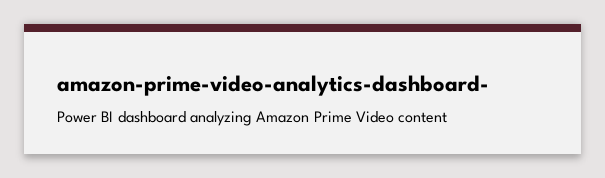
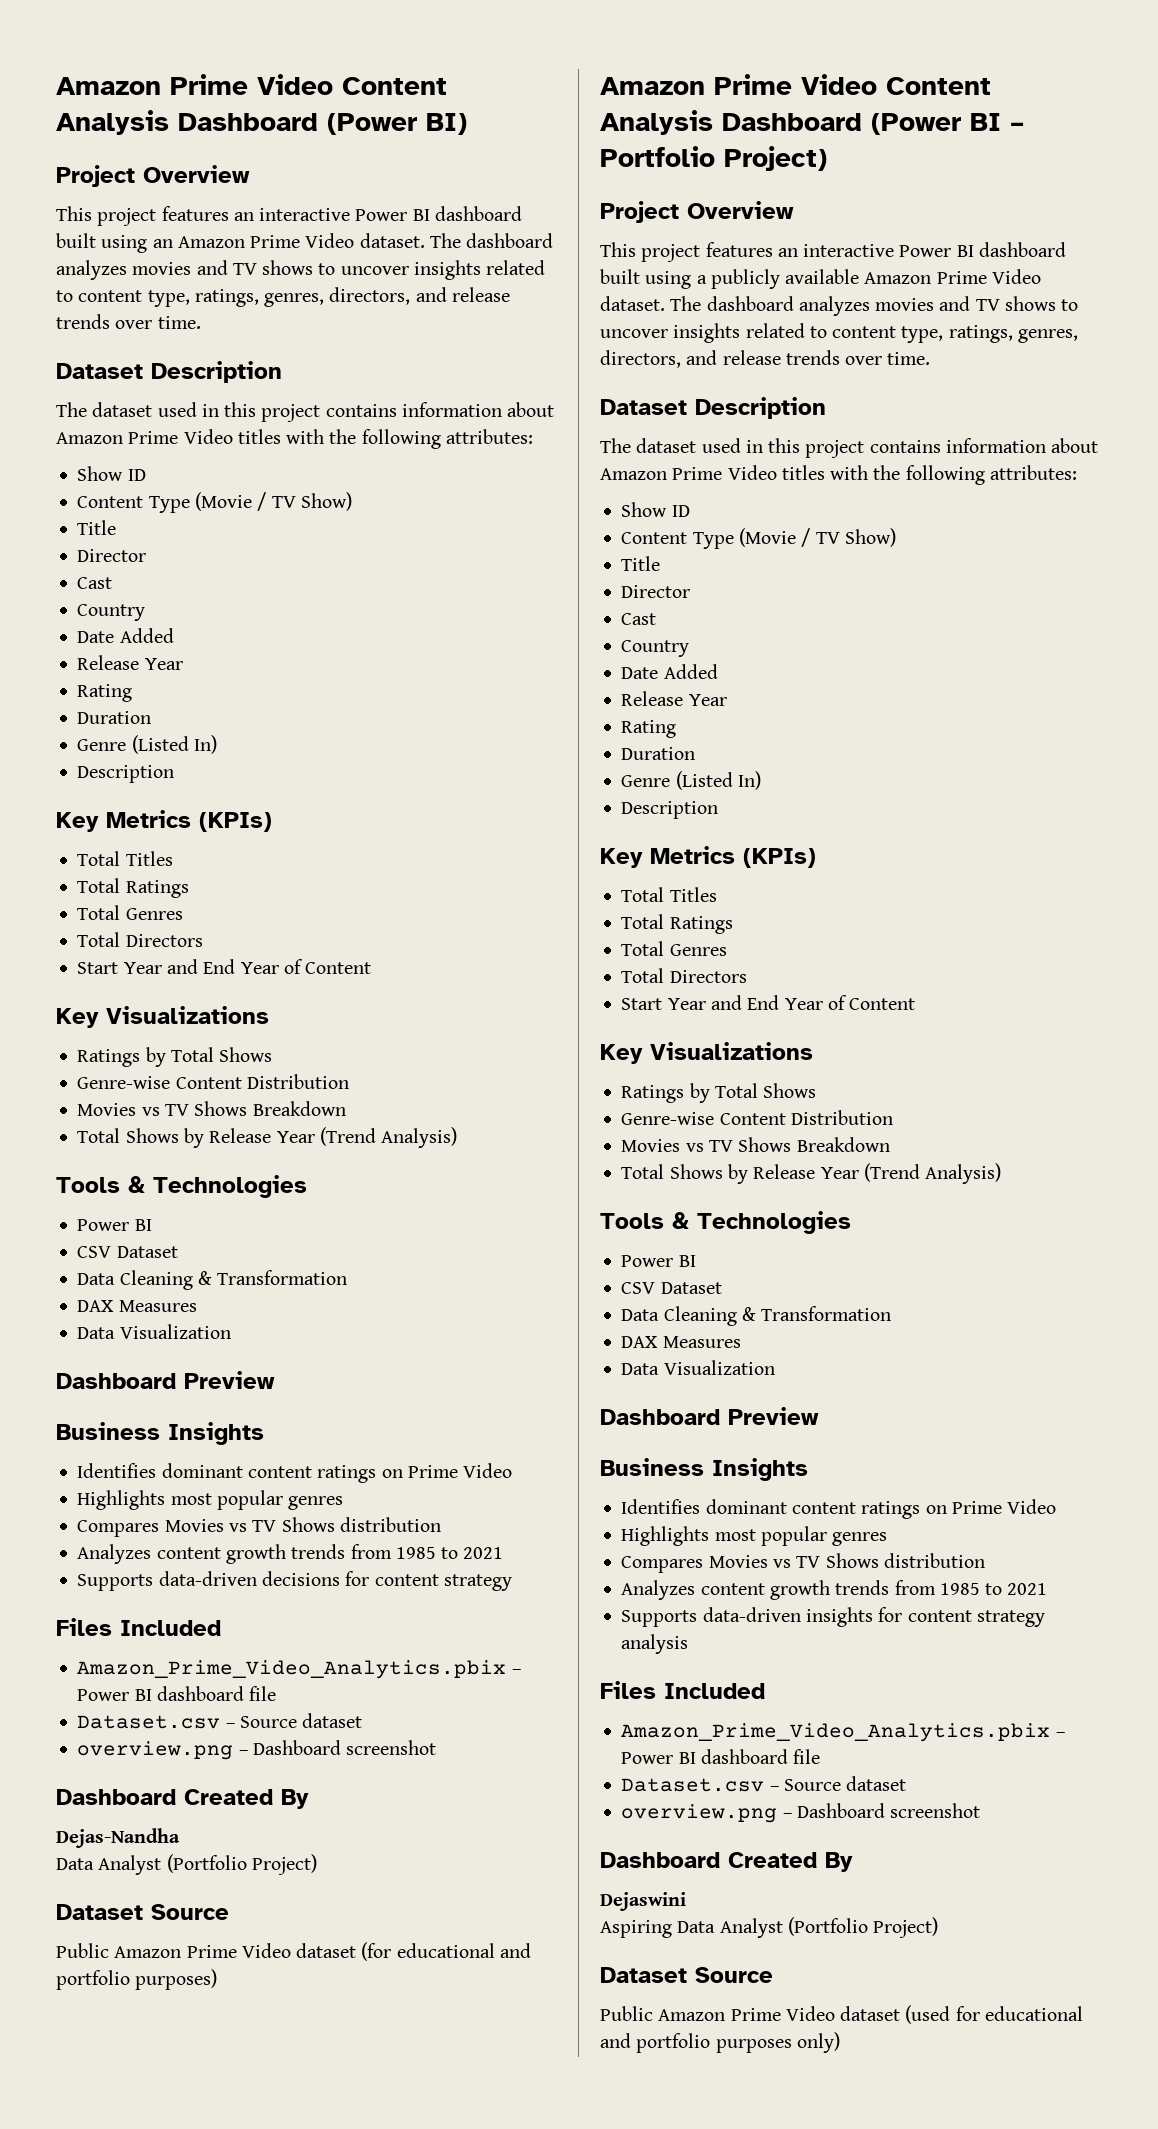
- amazon-prime-video-analytics-dashboard-
- Power BI dashboard analyzing Amazon Prime Video content
+ Amazon Prime Video Content Analysis Dashboard (Power BI)
+ Project Overview
+ This project features an interactive Power BI dashboard built using an Amazon Prime Video dataset. The dashboard analyzes movies and TV shows to uncover insights related to content type, ratings, genres, directors, and release trends over time.
+ Dataset Description
+ The dataset used in this project contains information about Amazon Prime Video titles with the following attributes:
+ Show ID
+ Content Type (Movie / TV Show)
+ Title
+ Director
+ Cast
+ Country
+ Date Added
+ Release Year
+ Rating
+ Duration
+ Genre (Listed In)
+ Description
+ Key Metrics (KPIs)
+ Total Titles
+ Total Ratings
+ Total Genres
+ Total Directors
+ Start Year and End Year of Content
+ Key Visualizations
+ Ratings by Total Shows
+ Genre-wise Content Distribution
+ Movies vs TV Shows Breakdown
+ Total Shows by Release Year (Trend Analysis)
+ Tools & Technologies
+ Power BI
+ CSV Dataset
+ Data Cleaning & Transformation
+ DAX Measures
+ Data Visualization
+ Dashboard Preview
+ Business Insights
+ Identifies dominant content ratings on Prime Video
+ Highlights most popular genres
+ Compares Movies vs TV Shows distribution
+ Analyzes content growth trends from 1985 to 2021
+ Supports data-driven decisions for content strategy
+ Files Included
+ Amazon_Prime_Video_Analytics.pbix – Power BI dashboard file
+ Dataset.csv – Source dataset
+ overview.png – Dashboard screenshot
+ Dashboard Created By
+ Dejas-Nandha
+ Data Analyst (Portfolio Project)
+ Dataset Source
+ Public Amazon Prime Video dataset (for educational and portfolio purposes)
+ Amazon Prime Video Content Analysis Dashboard (Power BI – Portfolio Project)
+ Project Overview
+ This project features an interactive Power BI dashboard built using a publicly available Amazon Prime Video dataset. The dashboard analyzes movies and TV shows to uncover insights related to content type, ratings, genres, directors, and release trends over time.
+ Dataset Description
+ The dataset used in this project contains information about Amazon Prime Video titles with the following attributes:
+ Show ID
+ Content Type (Movie / TV Show)
+ Title
+ Director
+ Cast
+ Country
+ Date Added
+ Release Year
+ Rating
+ Duration
+ Genre (Listed In)
+ Description
+ Key Metrics (KPIs)
+ Total Titles
+ Total Ratings
+ Total Genres
+ Total Directors
+ Start Year and End Year of Content
+ Key Visualizations
+ Ratings by Total Shows
+ Genre-wise Content Distribution
+ Movies vs TV Shows Breakdown
+ Total Shows by Release Year (Trend Analysis)
+ Tools & Technologies
+ Power BI
+ CSV Dataset
+ Data Cleaning & Transformation
+ DAX Measures
+ Data Visualization
+ Dashboard Preview
+ Business Insights
+ Identifies dominant content ratings on Prime Video
+ Highlights most popular genres
+ Compares Movies vs TV Shows distribution
+ Analyzes content growth trends from 1985 to 2021
+ Supports data-driven insights for content strategy analysis
+ Files Included
+ Amazon_Prime_Video_Analytics.pbix – Power BI dashboard file
+ Dataset.csv – Source dataset
+ overview.png – Dashboard screenshot
+ Dashboard Created By
+ Dejaswini
+ Aspiring Data Analyst (Portfolio Project)
+ Dataset Source
+ Public Amazon Prime Video dataset (used for educational and portfolio purposes only)

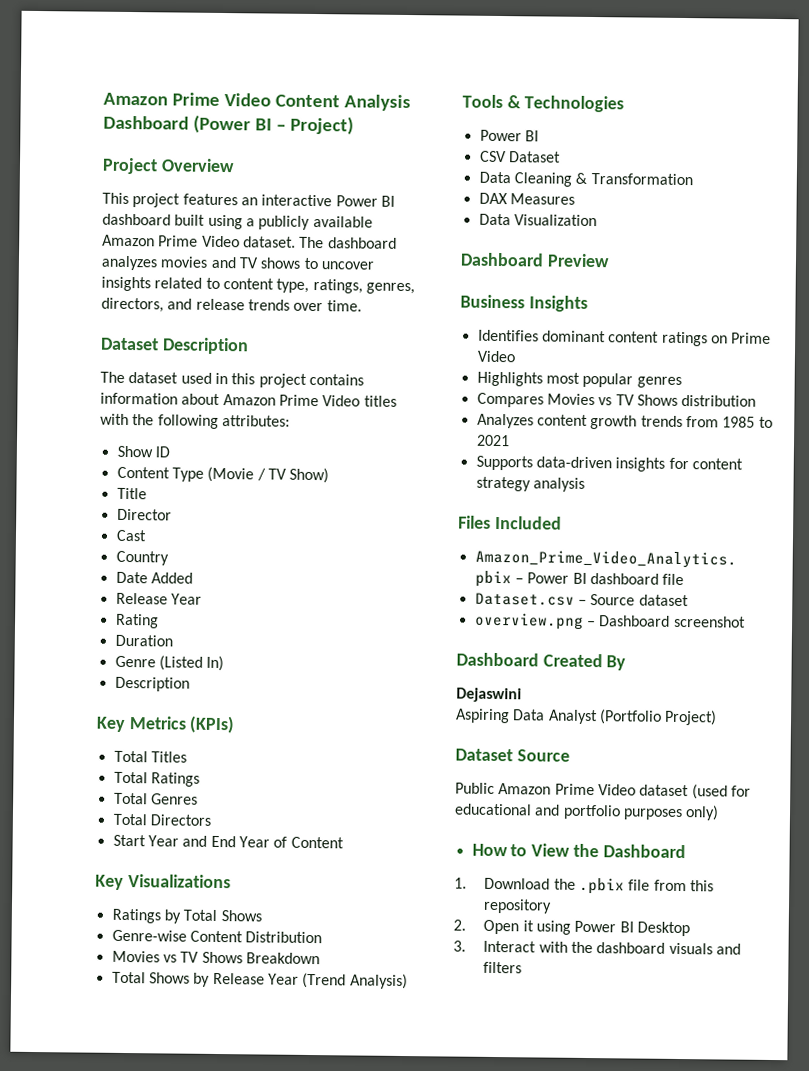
- Amazon Prime Video Content Analysis Dashboard (Power BI)
- Project Overview
- This project features an interactive Power BI dashboard built using an Amazon Prime Video dataset. The dashboard analyzes movies and TV shows to uncover insights related to content type, ratings, genres, directors, and release trends over time.
- Dataset Description
- The dataset used in this project contains information about Amazon Prime Video titles with the following attributes:
- Show ID
- Content Type (Movie / TV Show)
- Title
- Director
- Cast
- Country
- Date Added
- Release Year
- Rating
- Duration
- Genre (Listed In)
- Description
- Key Metrics (KPIs)
- Total Titles
- Total Ratings
- Total Genres
- Total Directors
- Start Year and End Year of Content
- Key Visualizations
- Ratings by Total Shows
- Genre-wise Content Distribution
- Movies vs TV Shows Breakdown
- Total Shows by Release Year (Trend Analysis)
- Tools & Technologies
- Power BI
- CSV Dataset
- Data Cleaning & Transformation
- DAX Measures
- Data Visualization
- Dashboard Preview
- Business Insights
- Identifies dominant content ratings on Prime Video
- Highlights most popular genres
- Compares Movies vs TV Shows distribution
- Analyzes content growth trends from 1985 to 2021
- Supports data-driven decisions for content strategy
- Files Included
- Amazon_Prime_Video_Analytics.pbix – Power BI dashboard file
- Dataset.csv – Source dataset
- overview.png – Dashboard screenshot
- Dashboard Created By
- Dejas-Nandha
- Data Analyst (Portfolio Project)
- Dataset Source
- Public Amazon Prime Video dataset (for educational and portfolio purposes)
- Amazon Prime Video Content Analysis Dashboard (Power BI – Portfolio Project)
+ Amazon Prime Video Content Analysis Dashboard (Power BI – Project)
+ How to View the Dashboard
+ 1. Download the .pbix file from this repository
+ 2. Open it using Power BI Desktop
+ 3. Interact with the dashboard visuals and filters

